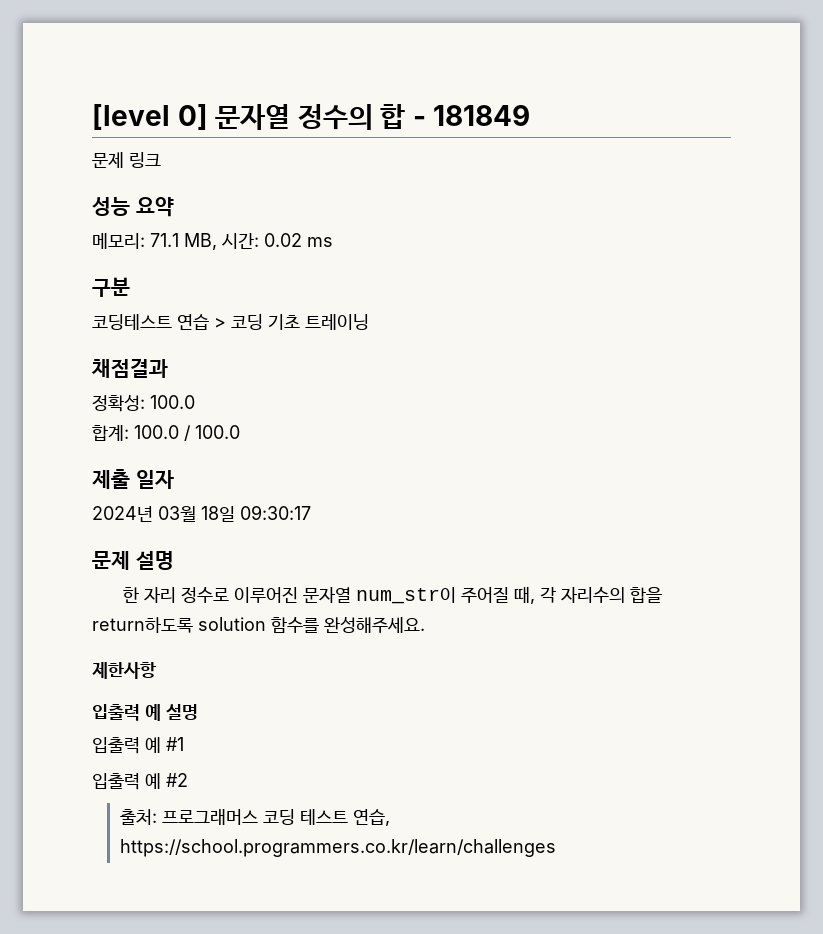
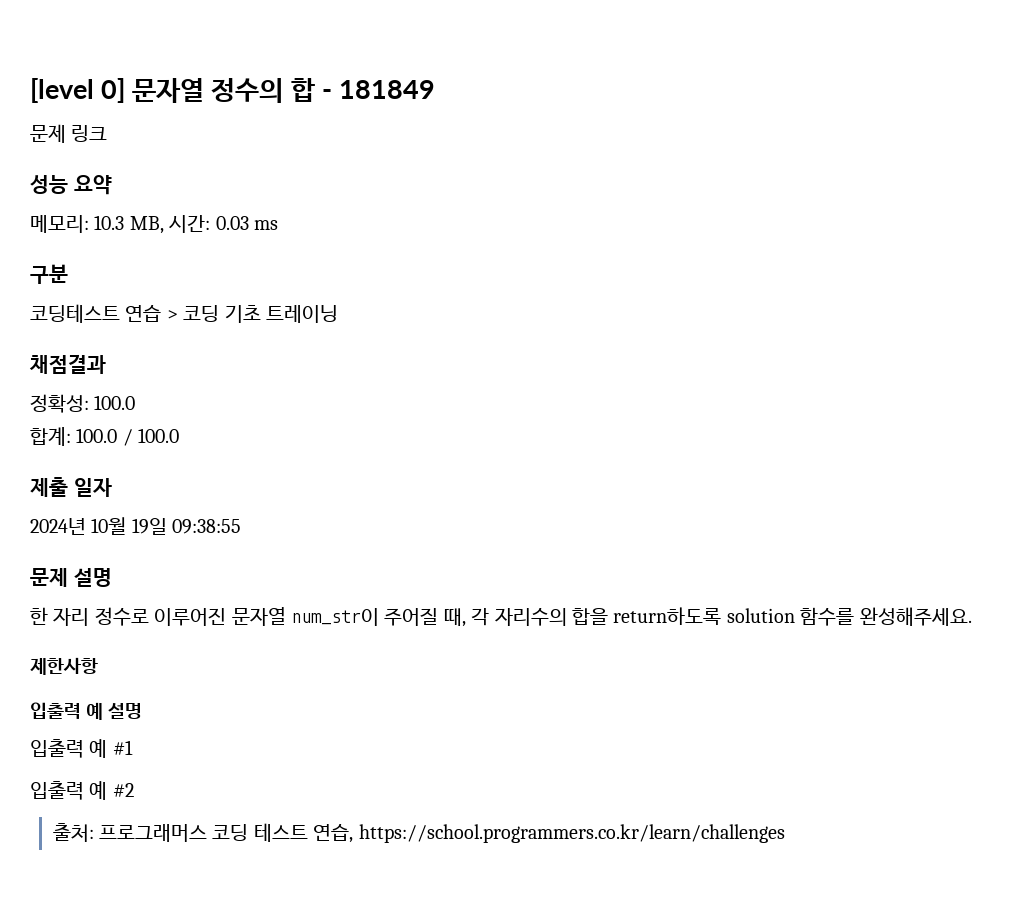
- 메모리: 71.1 MB, 시간: 0.02 ms
+ 메모리: 10.3 MB, 시간: 0.03 ms
- 2024년 03월 18일 09:30:17
+ 2024년 10월 19일 09:38:55

